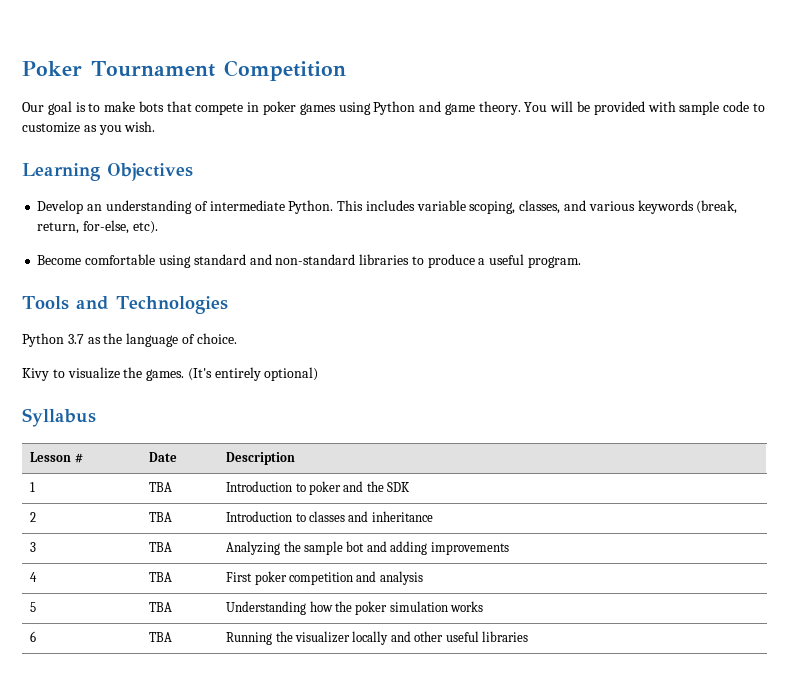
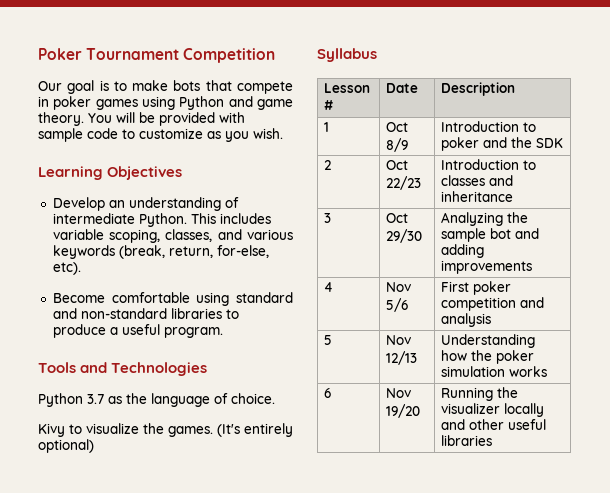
- 1 | TBA | Introduction to poker and the SDK
+ 1 | Oct 8/9 | Introduction to poker and the SDK
- 2 | TBA | Introduction to classes and inheritance
+ 2 | Oct 22/23 | Introduction to classes and inheritance
- 3 | TBA | Analyzing the sample bot and adding improvements
+ 3 | Oct 29/30 | Analyzing the sample bot and adding improvements
- 4 | TBA | First poker competition and analysis
+ 4 | Nov 5/6 | First poker competition and analysis
- 5 | TBA | Understanding how the poker simulation works
+ 5 | Nov 12/13 | Understanding how the poker simulation works
- 6 | TBA | Running the visualizer locally and other useful libraries
+ 6 | Nov 19/20 | Running the visualizer locally and other useful libraries

